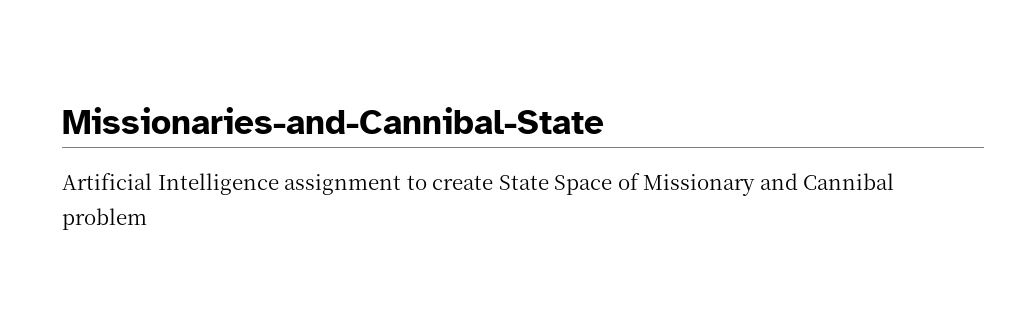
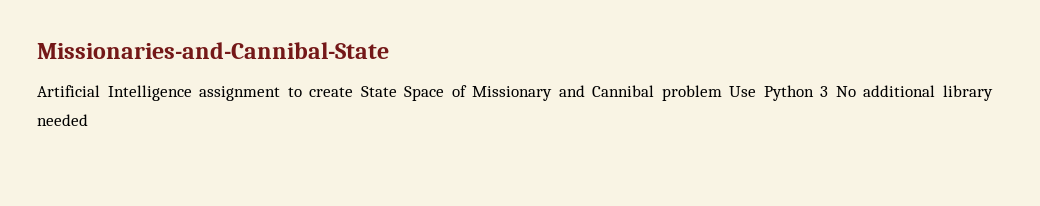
- Artificial Intelligence assignment to create State Space of Missionary and Cannibal problem
+ Artificial Intelligence assignment to create State Space of Missionary and Cannibal problem Use Python 3 No additional library needed

